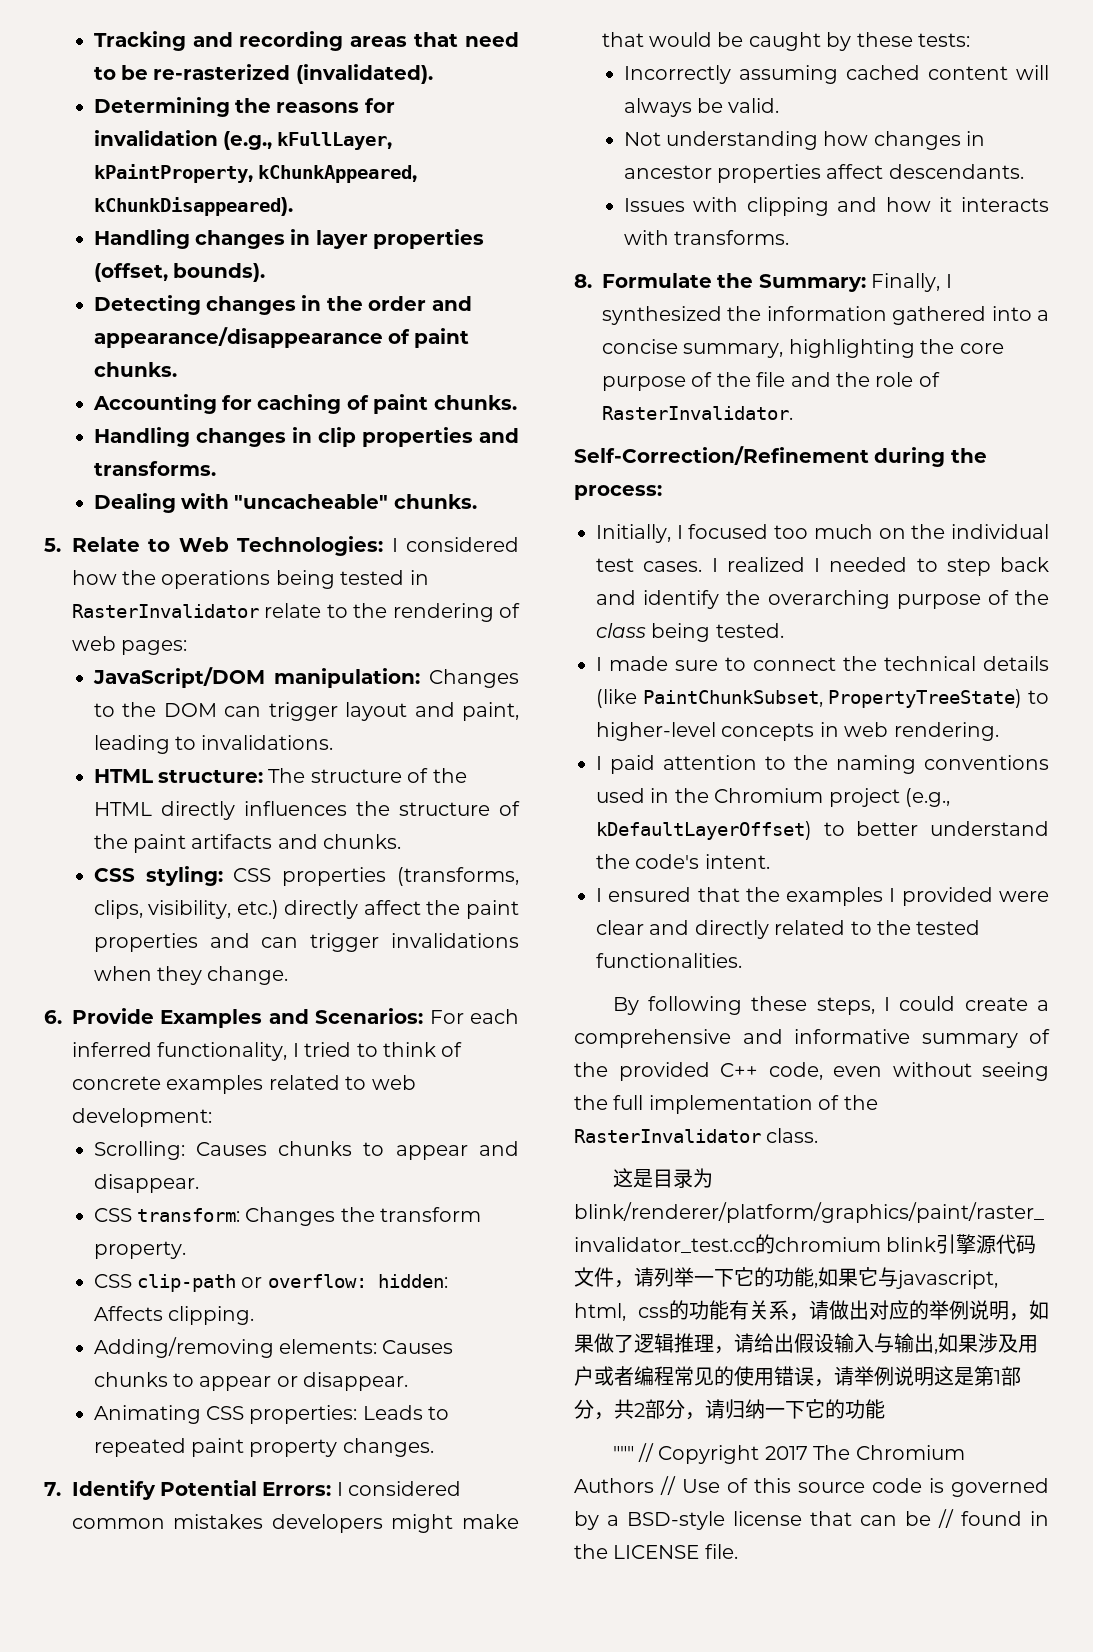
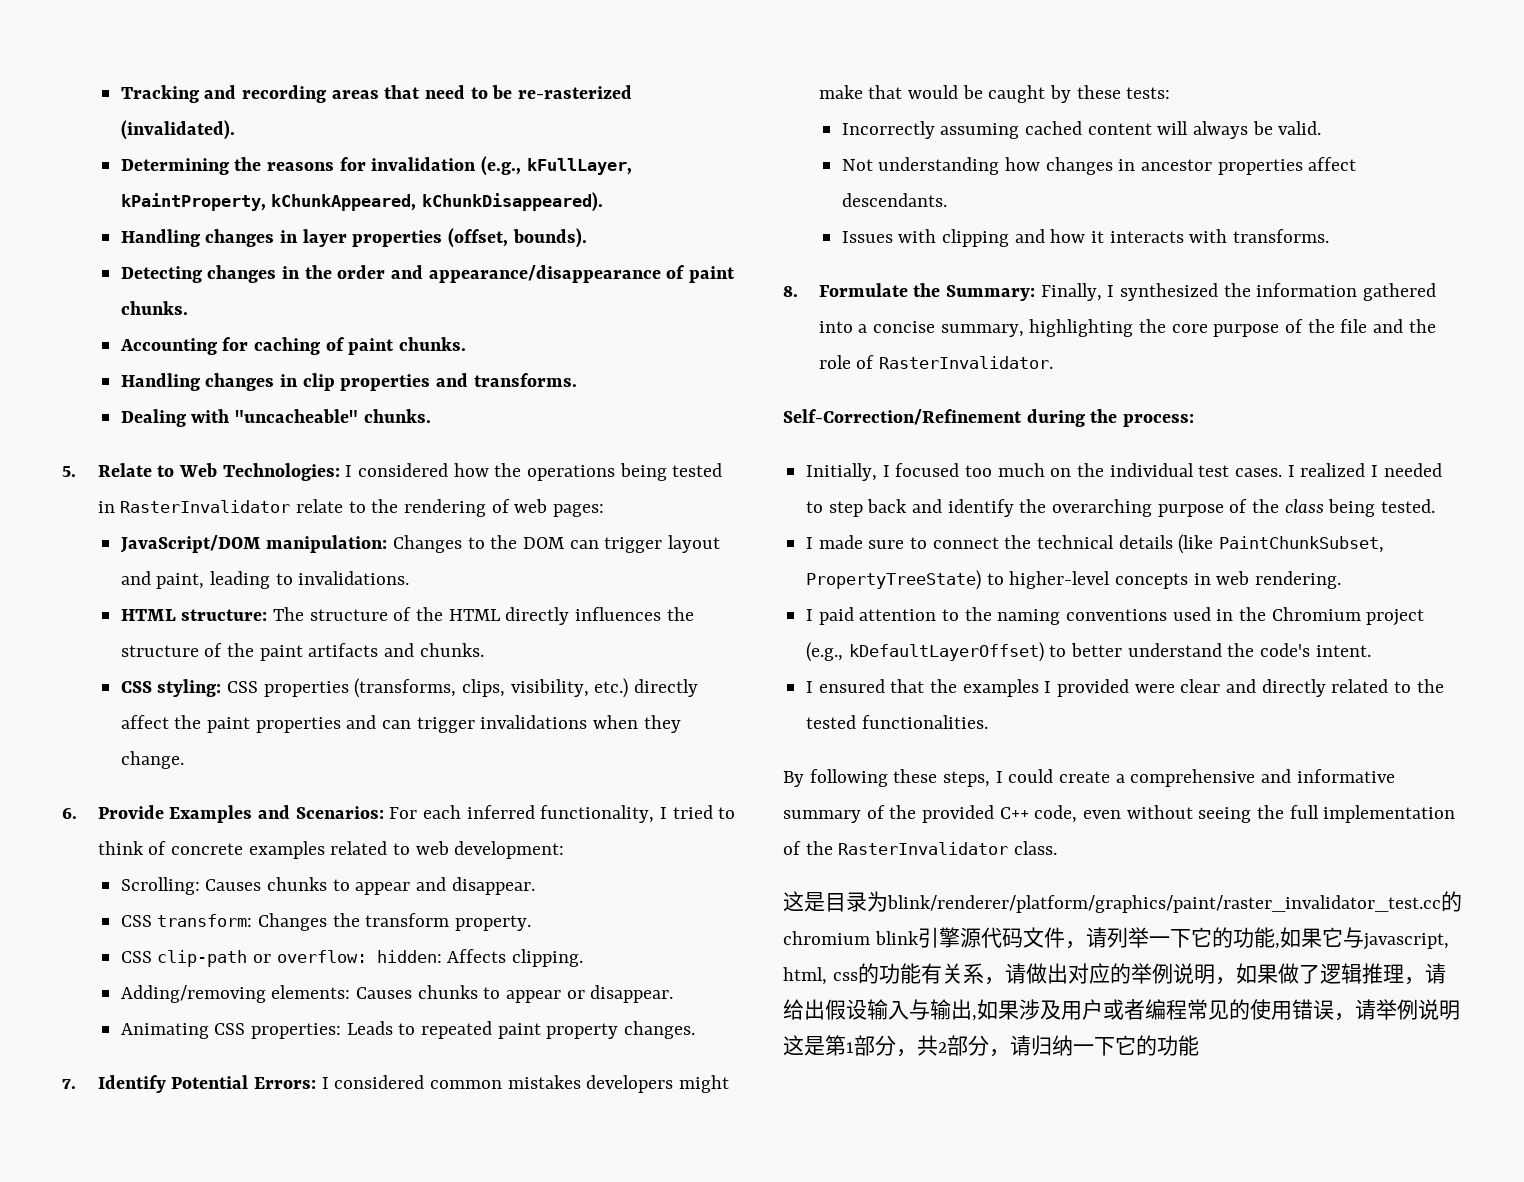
- """ // Copyright 2017 The Chromium Authors // Use of this source code is governed by a BSD-style license that can be // found in the LICENSE file.

